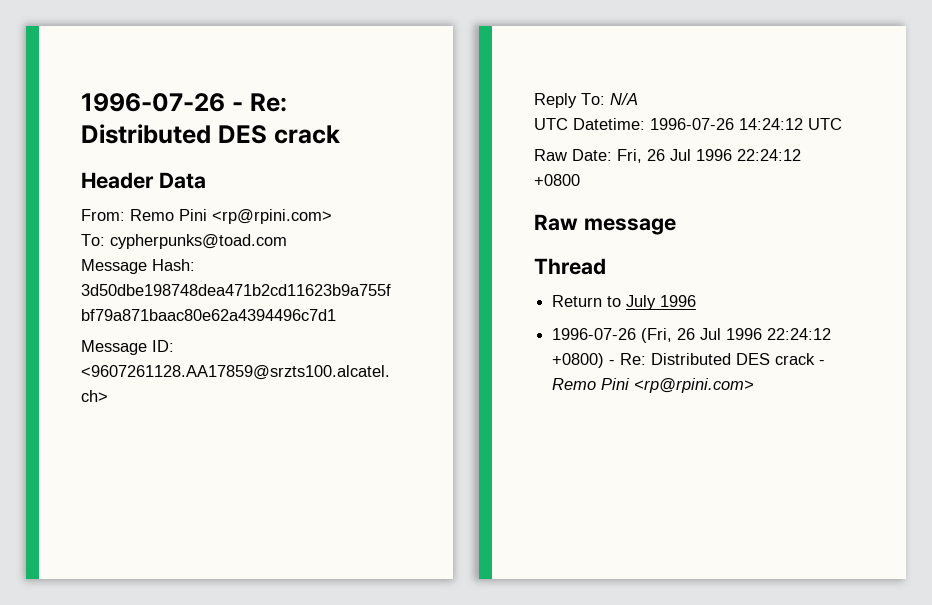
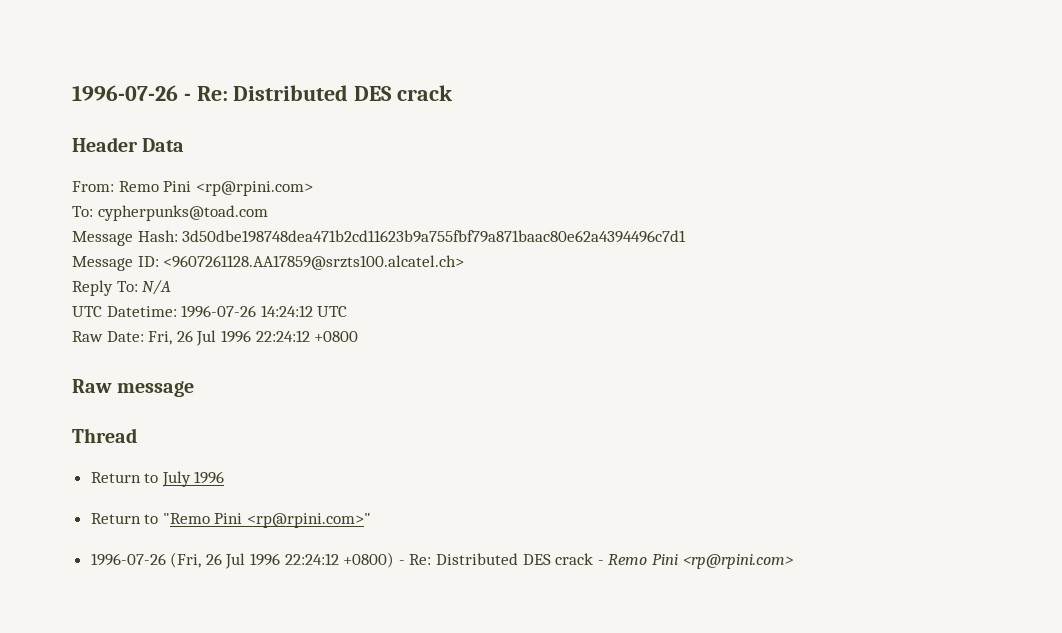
+ Return to "Remo Pini <rp@rpini.com>"

